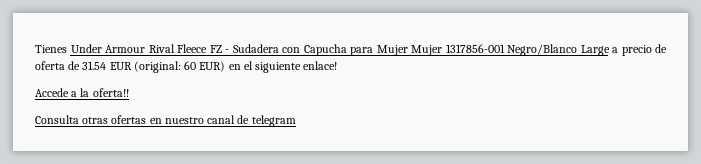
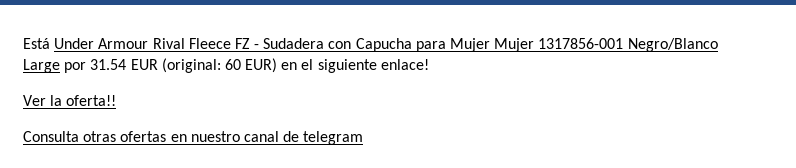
- Tienes Under Armour Rival Fleece FZ - Sudadera con Capucha para Mujer Mujer 1317856-001 Negro/Blanco Large a precio de oferta de 31.54 EUR (original: 60 EUR) en el siguiente enlace!
+ Está Under Armour Rival Fleece FZ - Sudadera con Capucha para Mujer Mujer 1317856-001 Negro/Blanco Large por 31.54 EUR (original: 60 EUR) en el siguiente enlace!
- Accede a la oferta!!
+ Ver la oferta!!

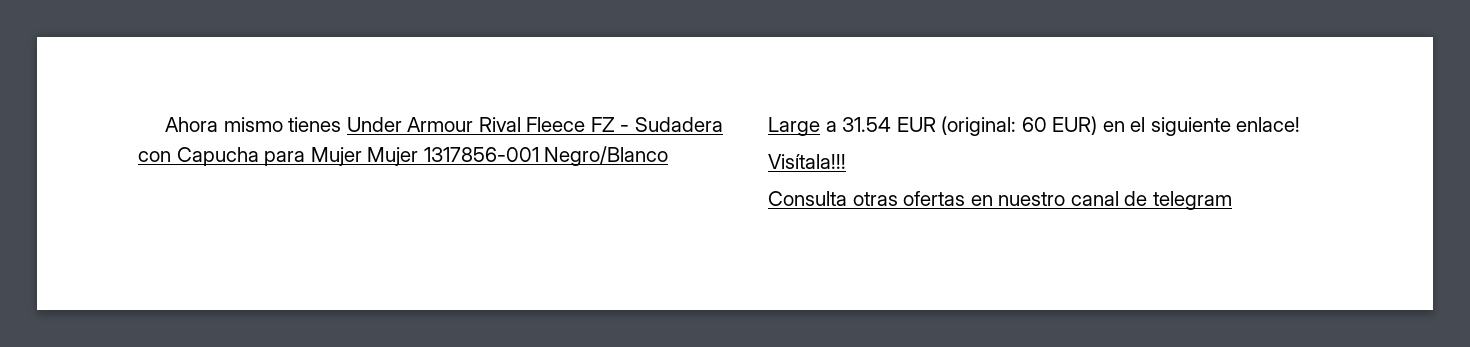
- Está Under Armour Rival Fleece FZ - Sudadera con Capucha para Mujer Mujer 1317856-001 Negro/Blanco Large por 31.54 EUR (original: 60 EUR) en el siguiente enlace!
+ Ahora mismo tienes Under Armour Rival Fleece FZ - Sudadera con Capucha para Mujer Mujer 1317856-001 Negro/Blanco Large a 31.54 EUR (original: 60 EUR) en el siguiente enlace!
- Ver la oferta!!
+ Visítala!!!

